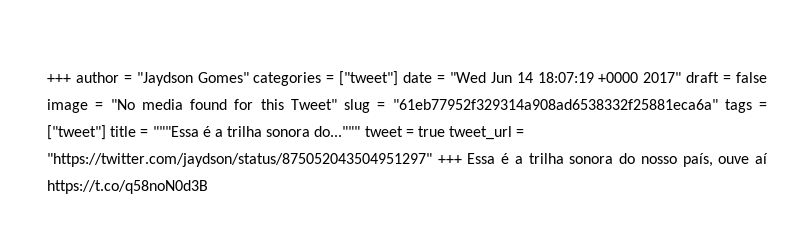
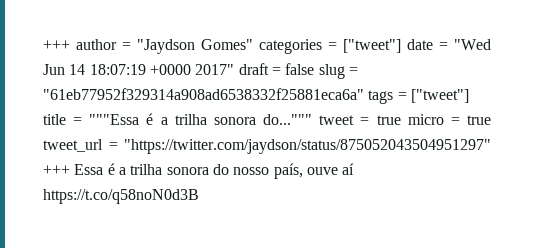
- +++ author = "Jaydson Gomes" categories = ["tweet"] date = "Wed Jun 14 18:07:19 +0000 2017" draft = false image = "No media found for this Tweet" slug = "61eb77952f329314a908ad6538332f25881eca6a" tags = ["tweet"] title = """Essa é a trilha sonora do...""" tweet = true tweet_url = "https://twitter.com/jaydson/status/875052043504951297" +++ Essa é a trilha sonora do nosso país, ouve aí https://t.co/q58noN0d3B
+ +++ author = "Jaydson Gomes" categories = ["tweet"] date = "Wed Jun 14 18:07:19 +0000 2017" draft = false slug = "61eb77952f329314a908ad6538332f25881eca6a" tags = ["tweet"] title = """Essa é a trilha sonora do...""" tweet = true micro = true tweet_url = "https://twitter.com/jaydson/status/875052043504951297" +++ Essa é a trilha sonora do nosso país, ouve aí https://t.co/q58noN0d3B

